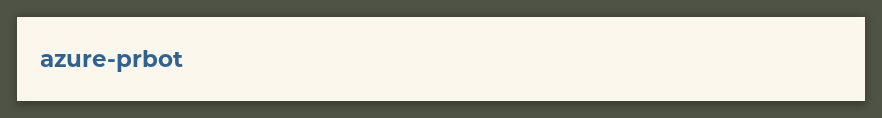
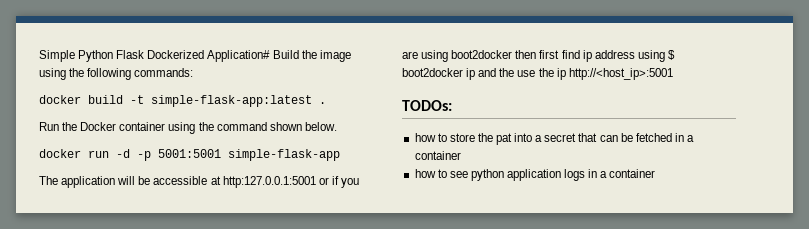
- azure-prbot
+ Simple Python Flask Dockerized Application# Build the image using the following commands:
+ docker build -t simple-flask-app:latest .
+ Run the Docker container using the command shown below.
+ docker run -d -p 5001:5001 simple-flask-app
+ The application will be accessible at http:127.0.0.1:5001 or if you are using boot2docker then first find ip address using $ boot2docker ip and the use the ip http://<host_ip>:5001
+ TODOs:
+ how to store the pat into a secret that can be fetched in a container
+ how to see python application logs in a container

